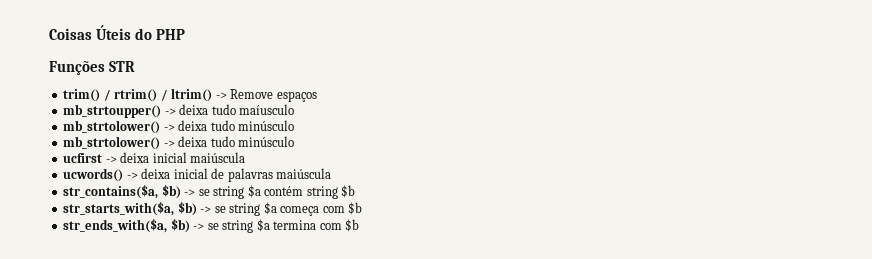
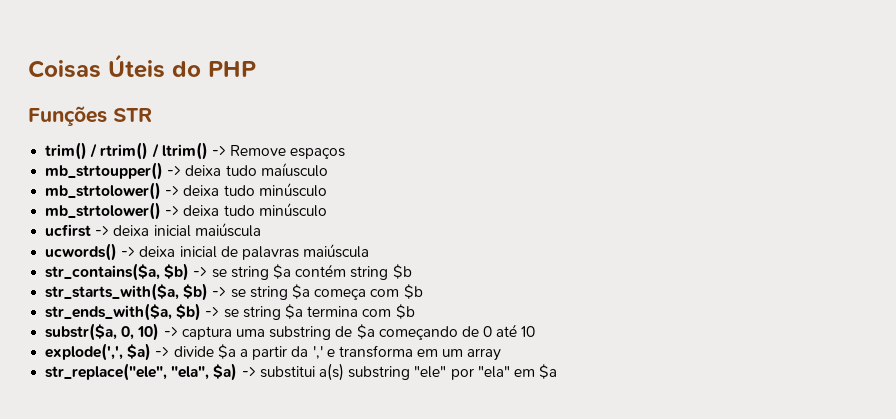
+ substr($a, 0, 10) -> captura uma substring de $a começando de 0 até 10
+ explode(',', $a) -> divide $a a partir da ',' e transforma em um array
+ str_replace("ele", "ela", $a) -> substitui a(s) substring "ele" por "ela" em $a

